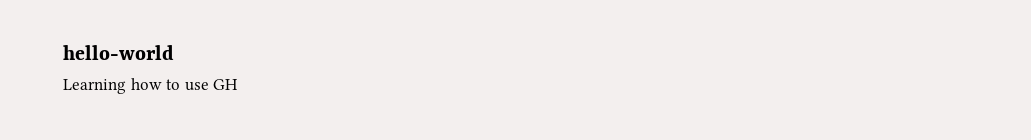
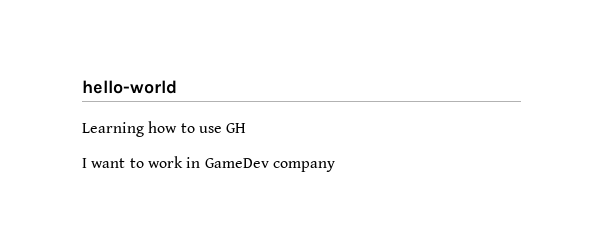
+ I want to work in GameDev company

